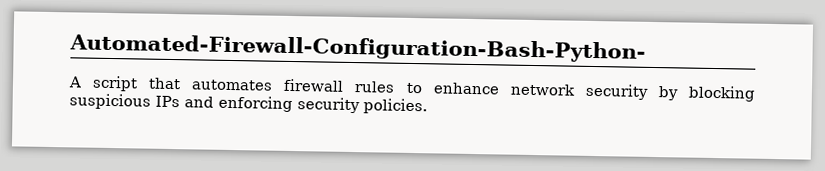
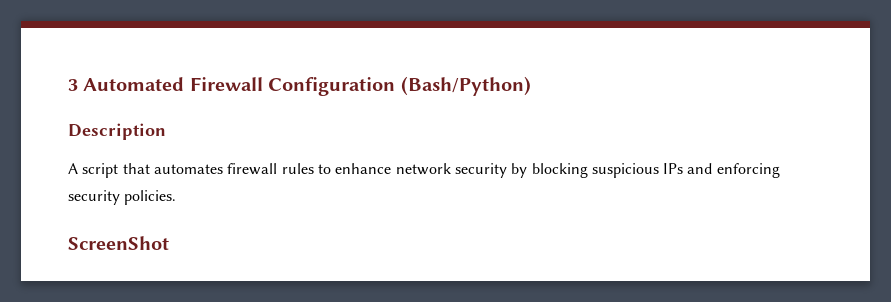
- Automated-Firewall-Configuration-Bash-Python-
+ 3 Automated Firewall Configuration (Bash/Python)
+ Description
+ ScreenShot

